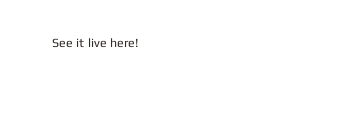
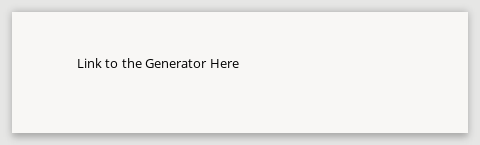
- See it live here!
+ Link to the Generator Here

